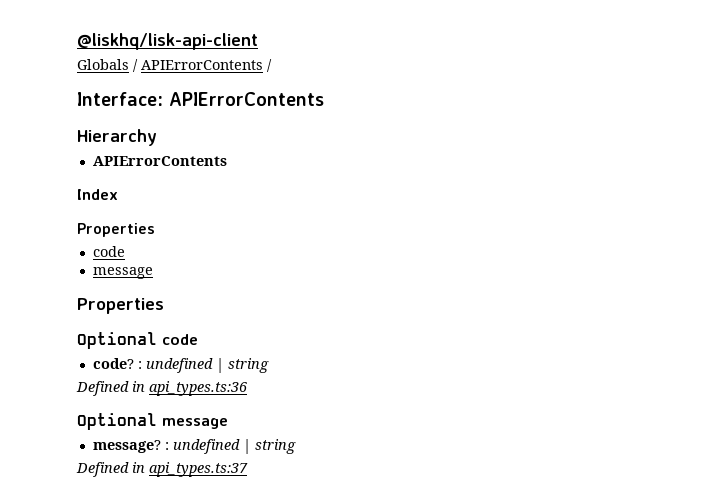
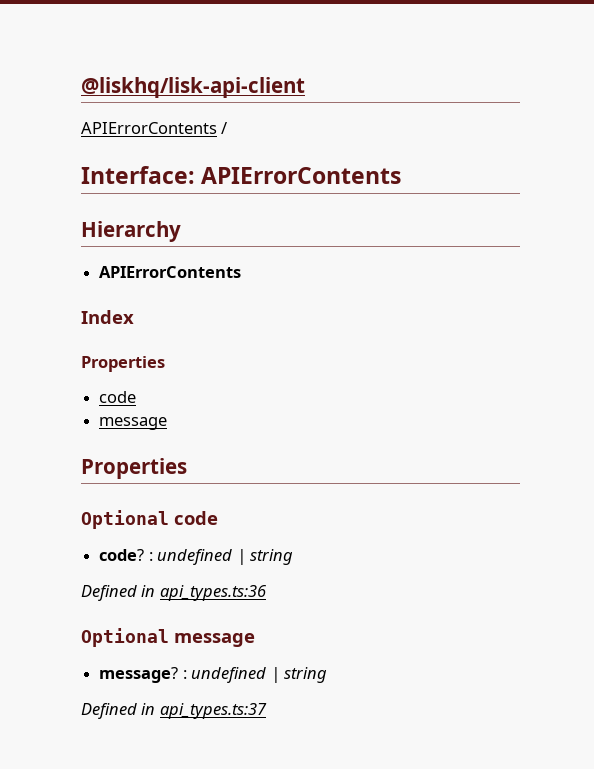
- Globals / APIErrorContents /
+ APIErrorContents /

